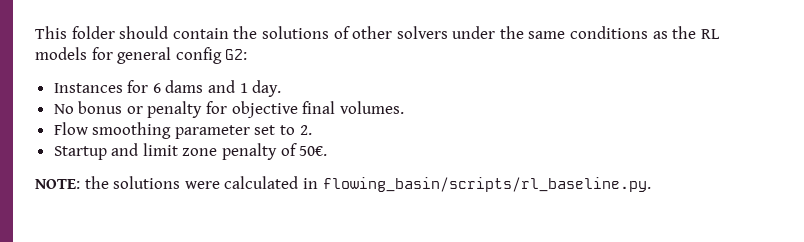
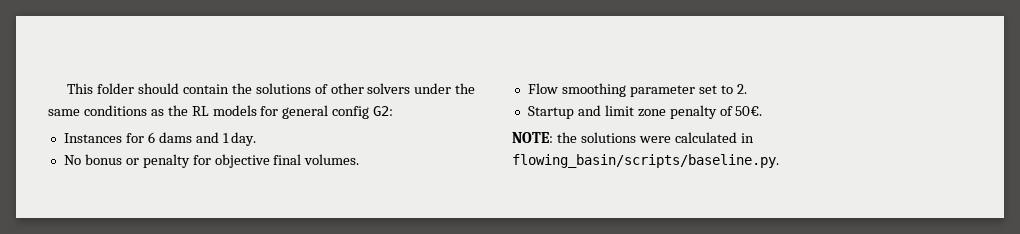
- NOTE: the solutions were calculated in flowing_basin/scripts/rl_baseline.py.
+ NOTE: the solutions were calculated in flowing_basin/scripts/baseline.py.

